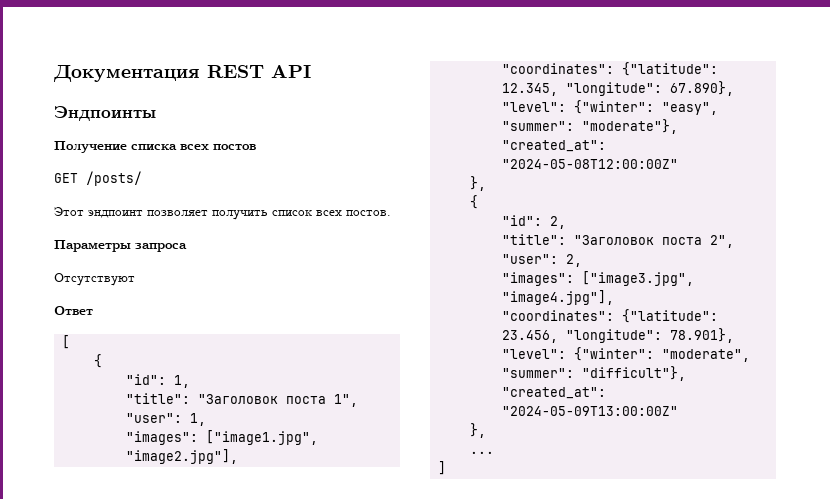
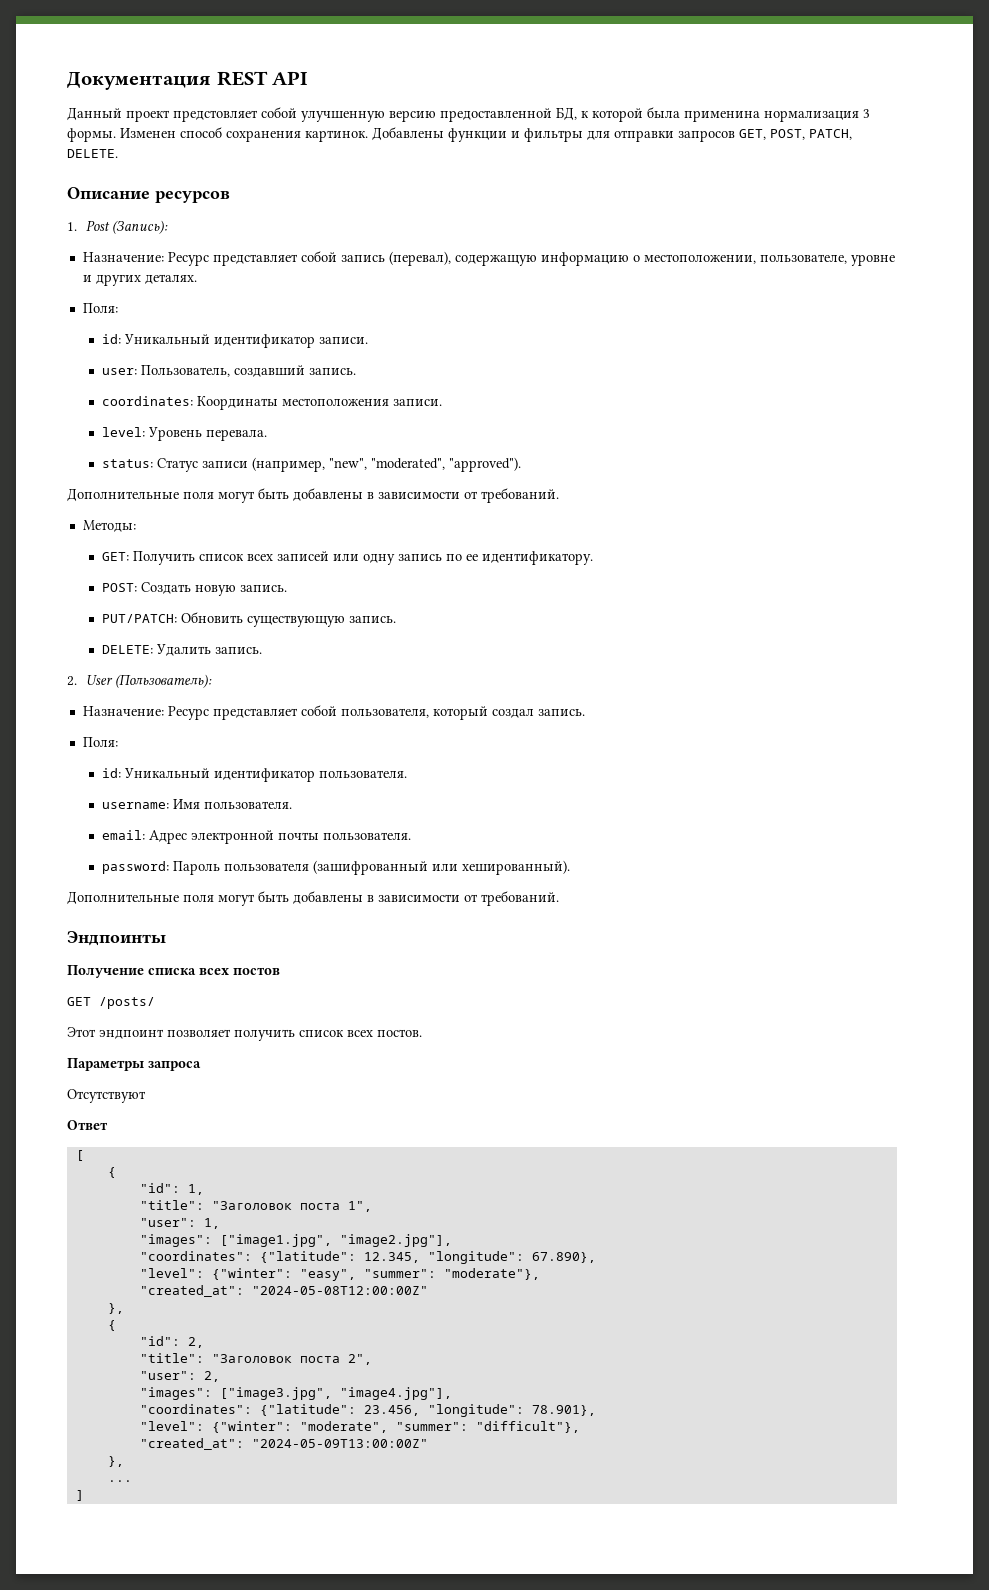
+ Данный проект предстовляет собой улучшенную версию предоставленной БД, к которой была применина нормализация 3 формы. Изменен способ сохранения картинок. Добавлены функции и фильтры для отправки запросов GET, POST, PATCH, DELETE.
+ Описание ресурсов
+ 1. Post (Запись):
+ Назначение: Ресурс представляет собой запись (перевал), содержащую информацию о местоположении, пользователе, уровне и других деталях.
+ Поля:
+ id: Уникальный идентификатор записи.
+ user: Пользователь, создавший запись.
+ coordinates: Координаты местоположения записи.
+ level: Уровень перевала.
+ status: Статус записи (например, "new", "moderated", "approved").
+ Дополнительные поля могут быть добавлены в зависимости от требований.
+ Методы:
+ GET: Получить список всех записей или одну запись по ее идентификатору.
+ POST: Создать новую запись.
+ PUT/PATCH: Обновить существующую запись.
+ DELETE: Удалить запись.
+ 2. User (Пользователь):
+ Назначение: Ресурс представляет собой пользователя, который создал запись.
+ Поля:
+ id: Уникальный идентификатор пользователя.
+ username: Имя пользователя.
+ email: Адрес электронной почты пользователя.
+ password: Пароль пользователя (зашифрованный или хешированный).
+ Дополнительные поля могут быть добавлены в зависимости от требований.

